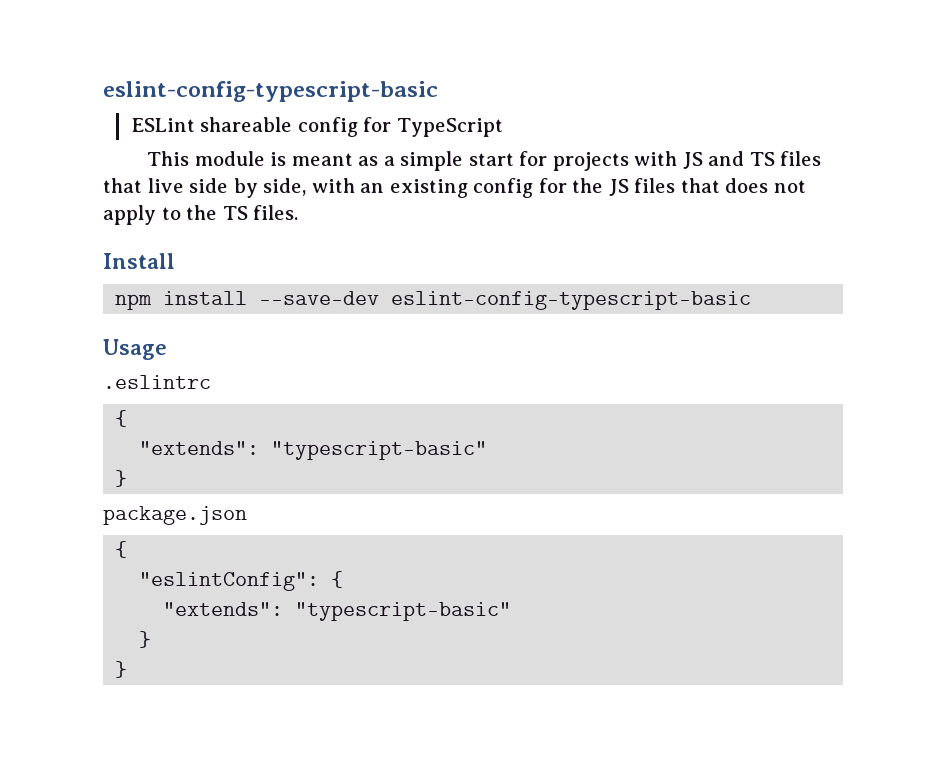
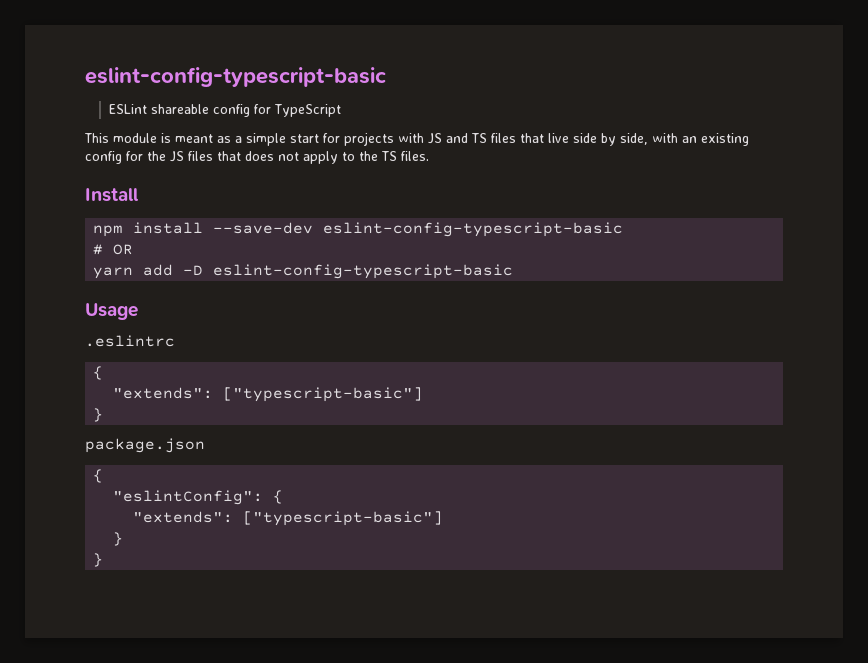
+ # OR
+ yarn add -D eslint-config-typescript-basic
  .eslintrc
  {
- "extends": "typescript-basic"
+ "extends": ["typescript-basic"]
  "eslintConfig": {
- "extends": "typescript-basic"
+ "extends": ["typescript-basic"]

